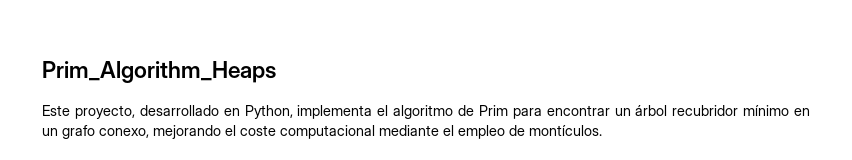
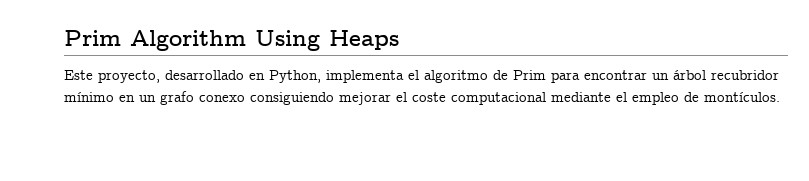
- Prim_Algorithm_Heaps
+ Prim Algorithm Using Heaps
- Este proyecto, desarrollado en Python, implementa el algoritmo de Prim para encontrar un árbol recubridor mínimo en un grafo conexo, mejorando el coste computacional mediante el empleo de montículos.
+ Este proyecto, desarrollado en Python, implementa el algoritmo de Prim para encontrar un árbol recubridor mínimo en un grafo conexo consiguiendo mejorar el coste computacional mediante el empleo de montículos.

